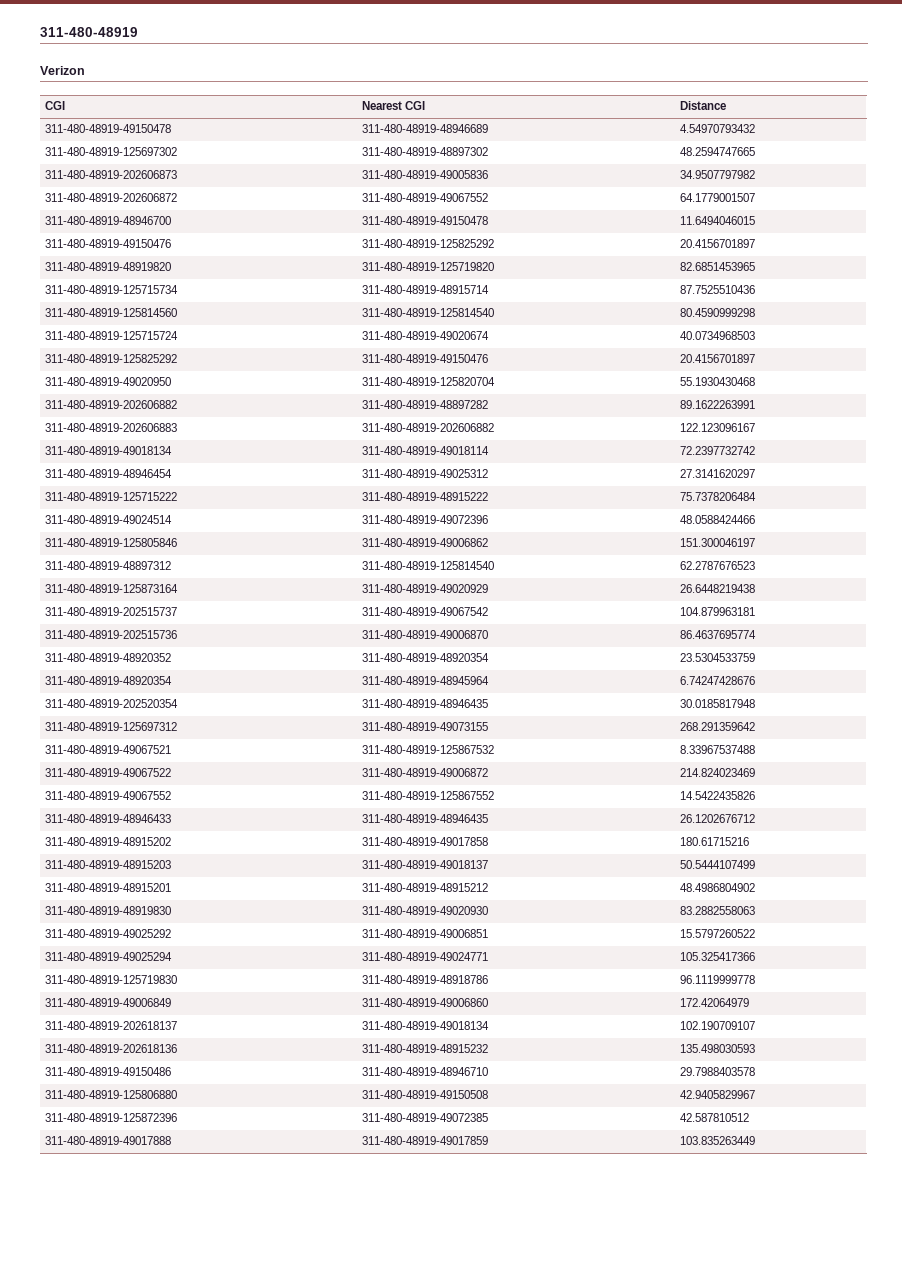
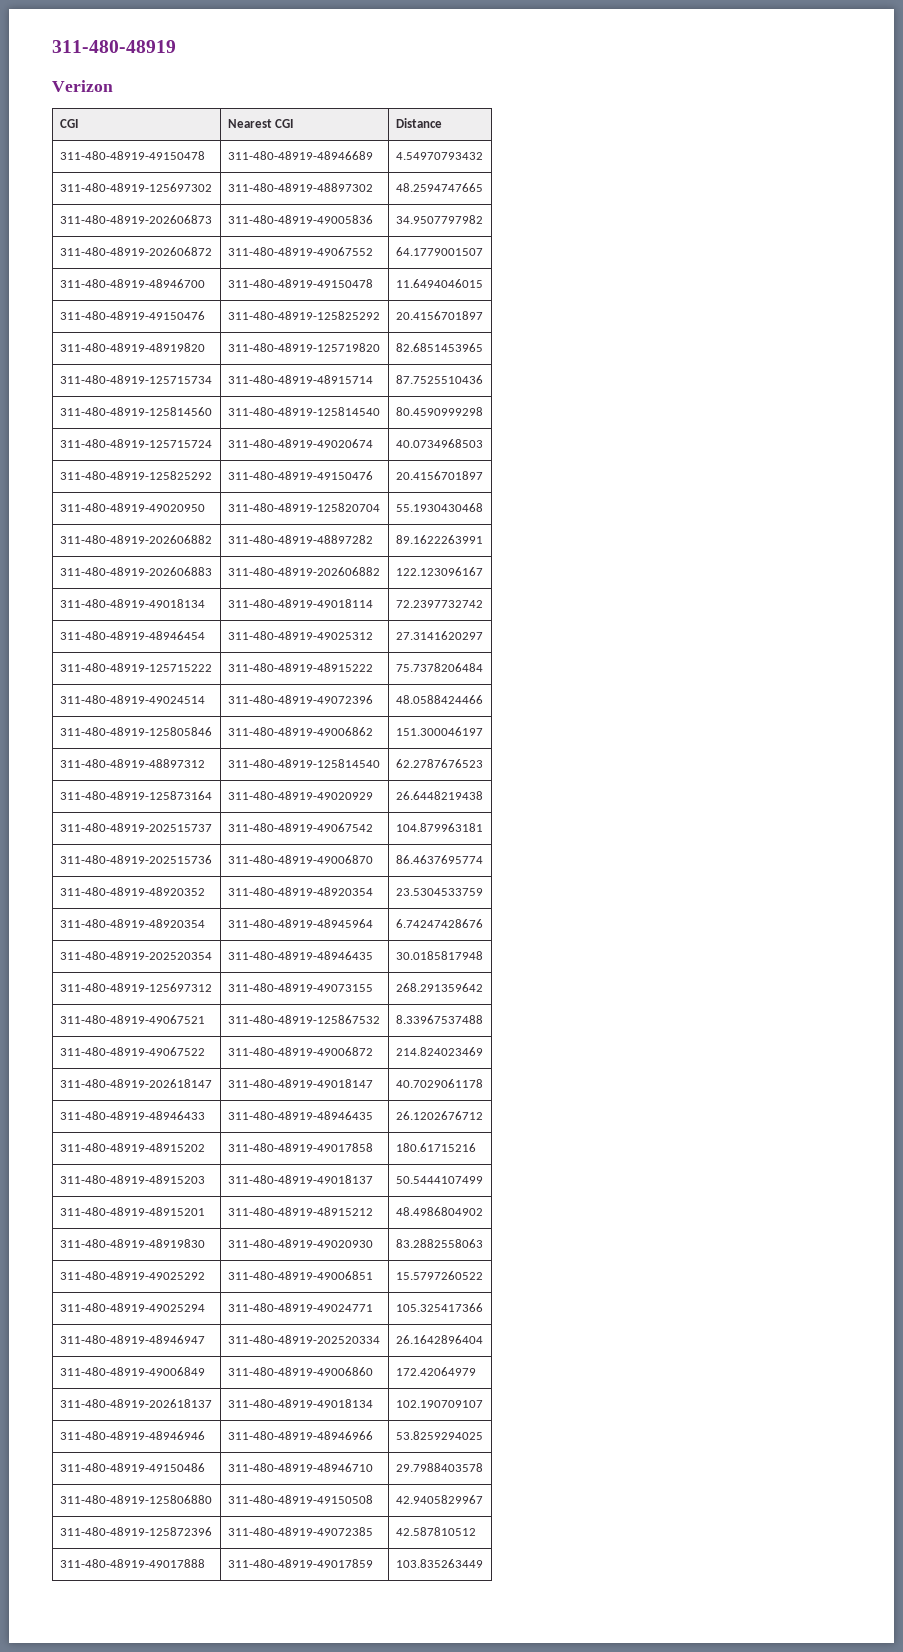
- 311-480-48919-49067552 | 311-480-48919-125867552 | 14.5422435826
+ 311-480-48919-202618147 | 311-480-48919-49018147 | 40.7029061178
- 311-480-48919-125719830 | 311-480-48919-48918786 | 96.1119999778
+ 311-480-48919-48946947 | 311-480-48919-202520334 | 26.1642896404
- 311-480-48919-202618136 | 311-480-48919-48915232 | 135.498030593
+ 311-480-48919-48946946 | 311-480-48919-48946966 | 53.8259294025

